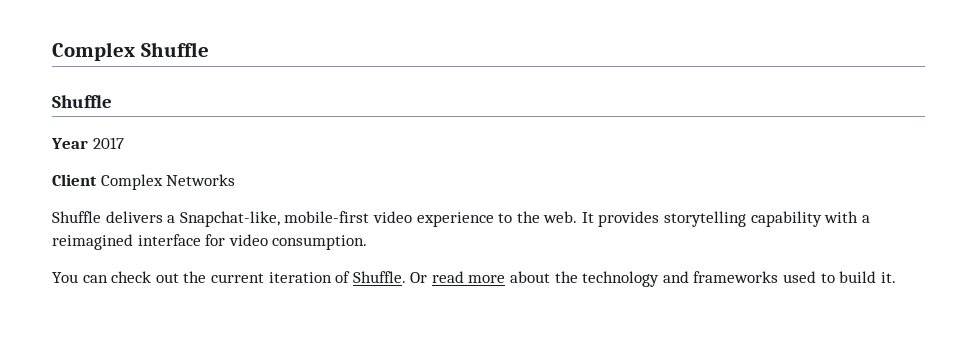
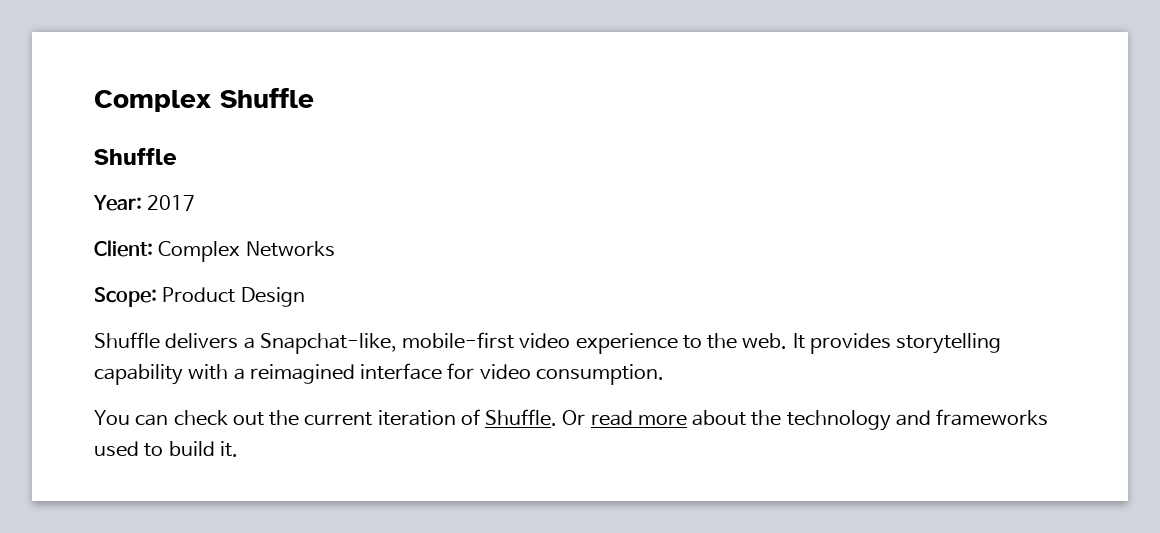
- Year 2017
+ Year: 2017
- Client Complex Networks
+ Client: Complex Networks
+ Scope: Product Design

